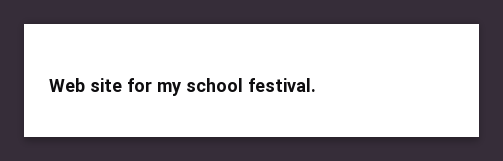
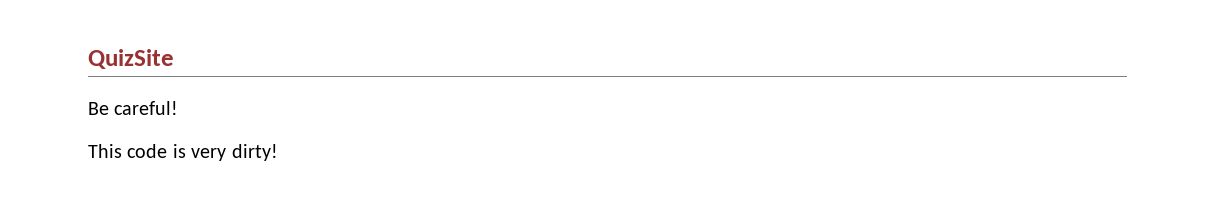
- Web site for my school festival.
+ QuizSite
+ Be careful!
+ This code is very dirty!

